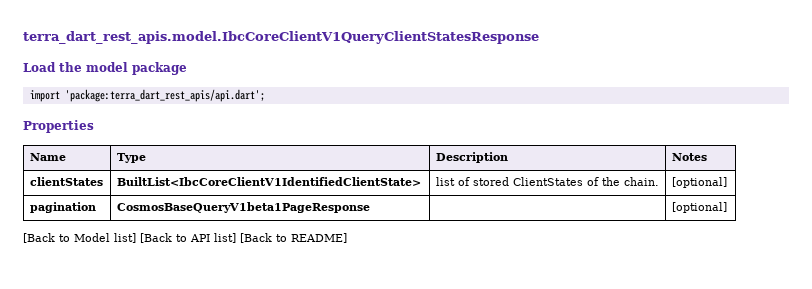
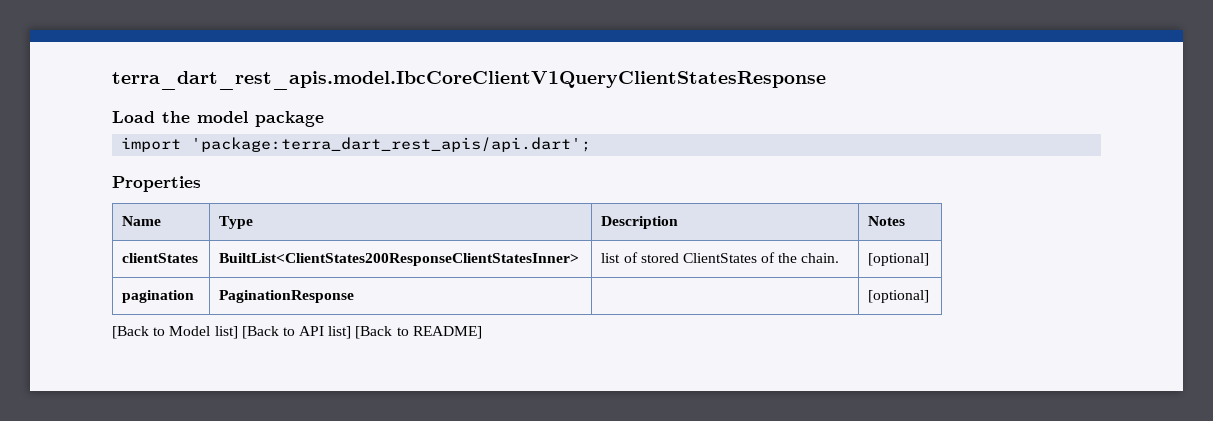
- clientStates | BuiltList<IbcCoreClientV1IdentifiedClientState> | list of stored ClientStates of the chain. | [optional]
+ clientStates | BuiltList<ClientStates200ResponseClientStatesInner> | list of stored ClientStates of the chain. | [optional]
- pagination | CosmosBaseQueryV1beta1PageResponse | | [optional]
+ pagination | PaginationResponse | | [optional]

